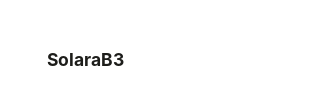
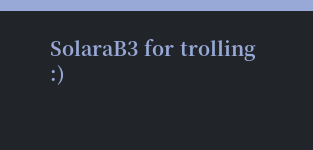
- SolaraB3
+ SolaraB3 for trolling :)

